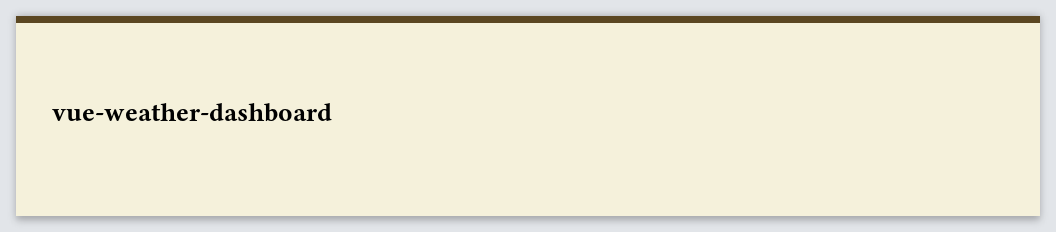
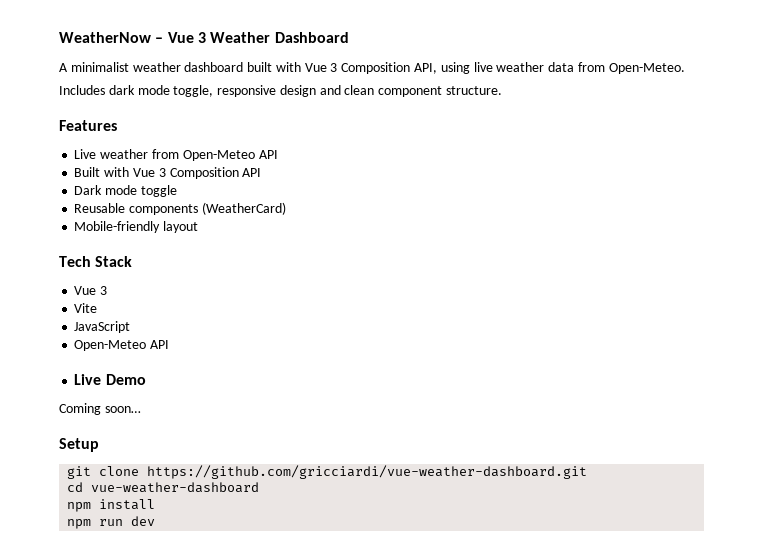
- vue-weather-dashboard
+ WeatherNow – Vue 3 Weather Dashboard
+ A minimalist weather dashboard built with Vue 3 Composition API, using live weather data from Open-Meteo.
+ Includes dark mode toggle, responsive design and clean component structure.
+ Features
+ Live weather from Open-Meteo API
+ Built with Vue 3 Composition API
+ Dark mode toggle
+ Reusable components (WeatherCard)
+ Mobile-friendly layout
+ Tech Stack
+ Vue 3
+ Vite
+ JavaScript
+ Open-Meteo API
+ Live Demo
+ Coming soon…
+ Setup
+ git clone https://github.com/gricciardi/vue-weather-dashboard.git
+ cd vue-weather-dashboard
+ npm install
+ npm run dev

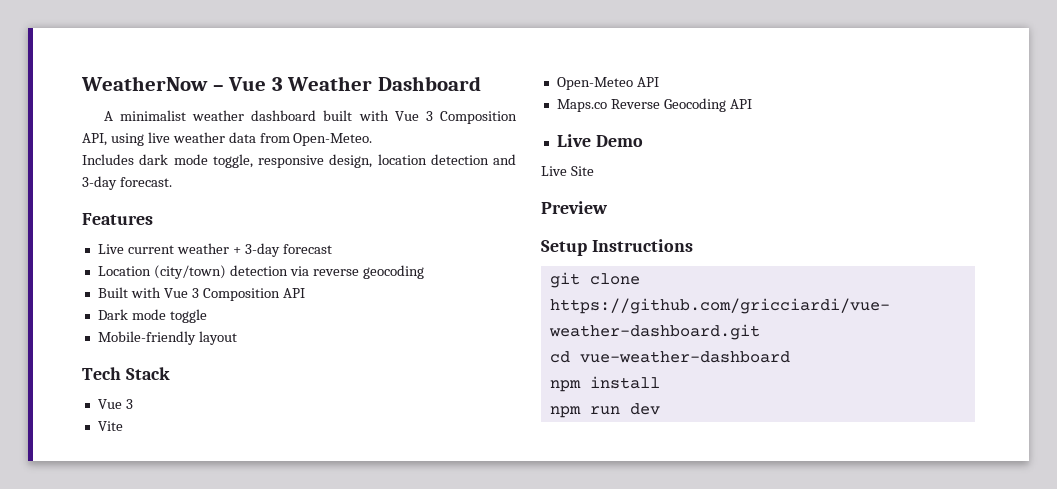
- Includes dark mode toggle, responsive design and clean component structure.
+ Includes dark mode toggle, responsive design, location detection and 3-day forecast.
  Features
- Live weather from Open-Meteo API
+ Live current weather + 3-day forecast
+ Location (city/town) detection via reverse geocoding
- Reusable components (WeatherCard)
- JavaScript
  Open-Meteo API
+ Maps.co Reverse Geocoding API
- Coming soon…
+ Live Site
+ Preview
- Setup
+ Setup Instructions

